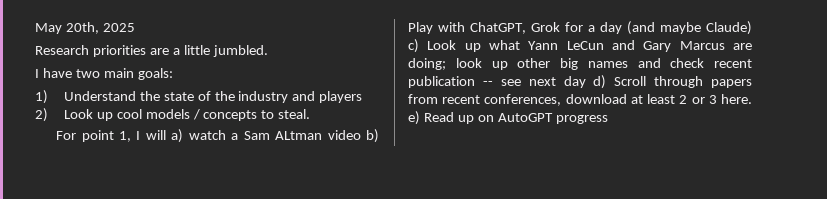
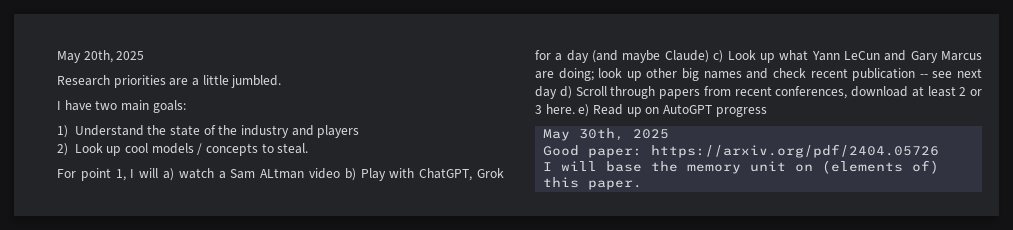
+ May 30th, 2025
+ Good paper: https://arxiv.org/pdf/2404.05726
+ I will base the memory unit on (elements of) this paper.

